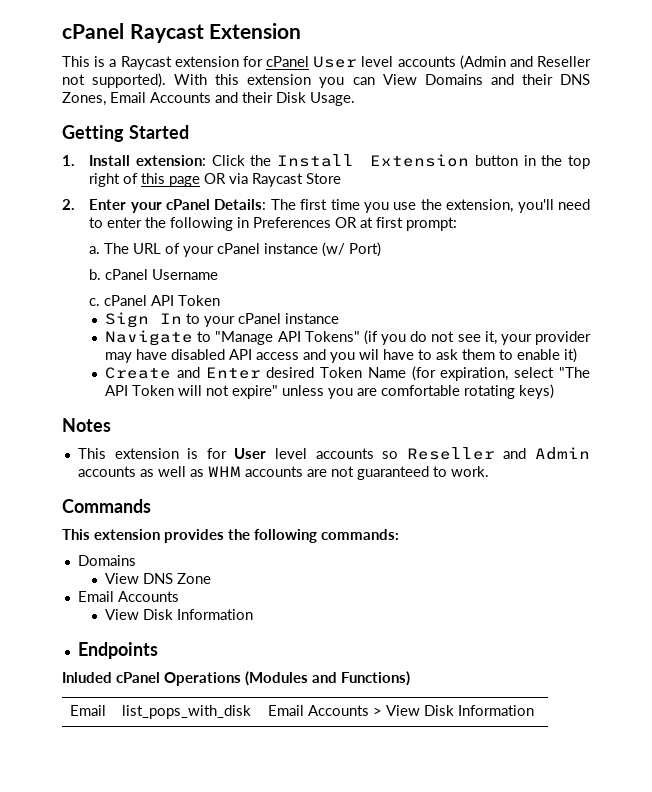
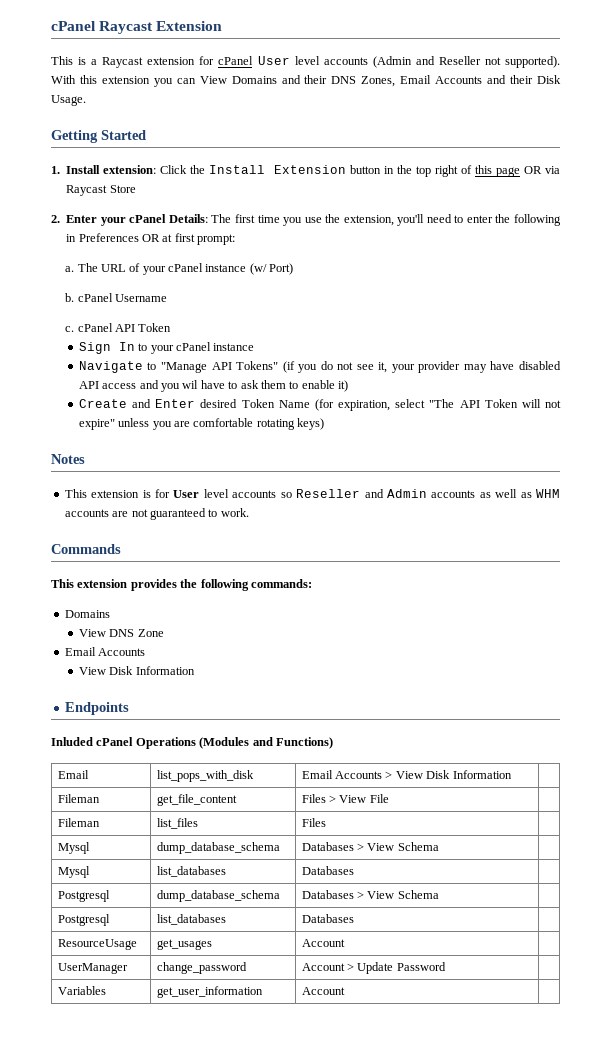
- Email | list_pops_with_disk | Email Accounts > View Disk Information
+ Email | list_pops_with_disk | Email Accounts > View Disk Information |
+ Fileman | get_file_content | Files > View File |
+ Fileman | list_files | Files |
+ Mysql | dump_database_schema | Databases > View Schema |
+ Mysql | list_databases | Databases |
+ Postgresql | dump_database_schema | Databases > View Schema |
+ Postgresql | list_databases | Databases |
+ ResourceUsage | get_usages | Account |
+ UserManager | change_password | Account > Update Password |
+ Variables | get_user_information | Account |

